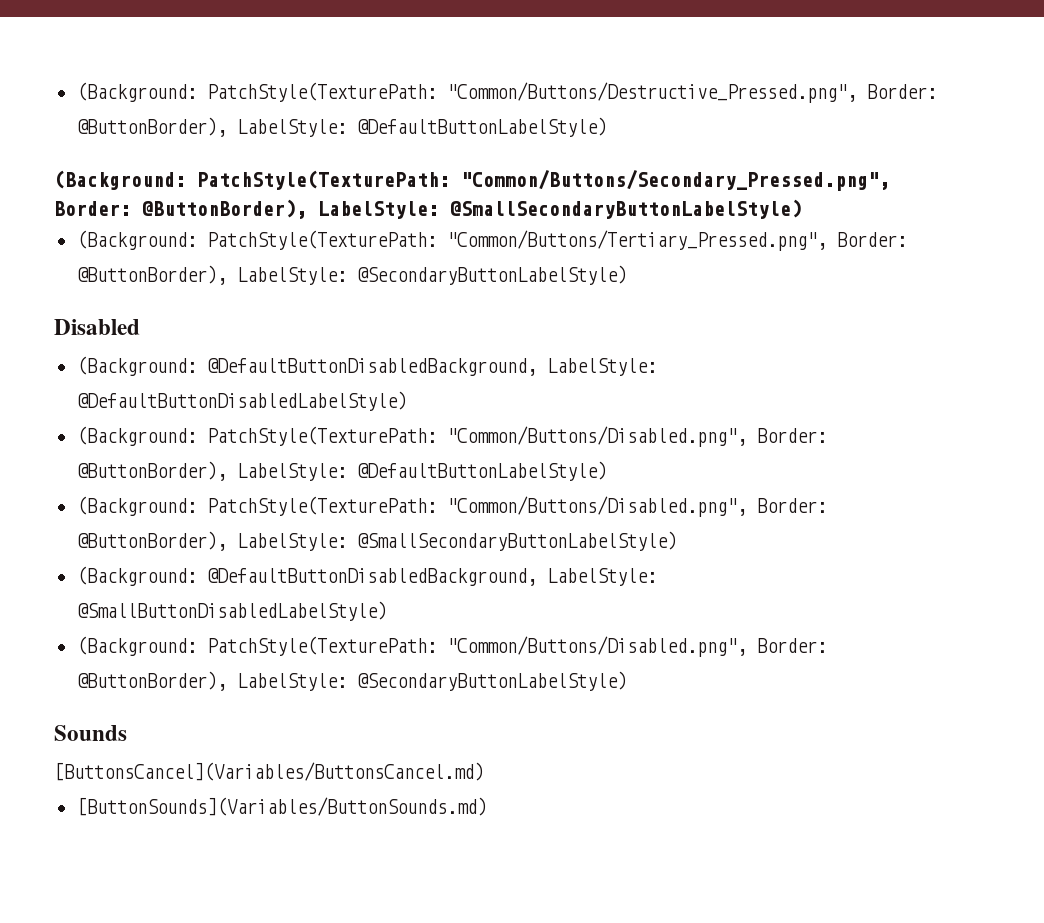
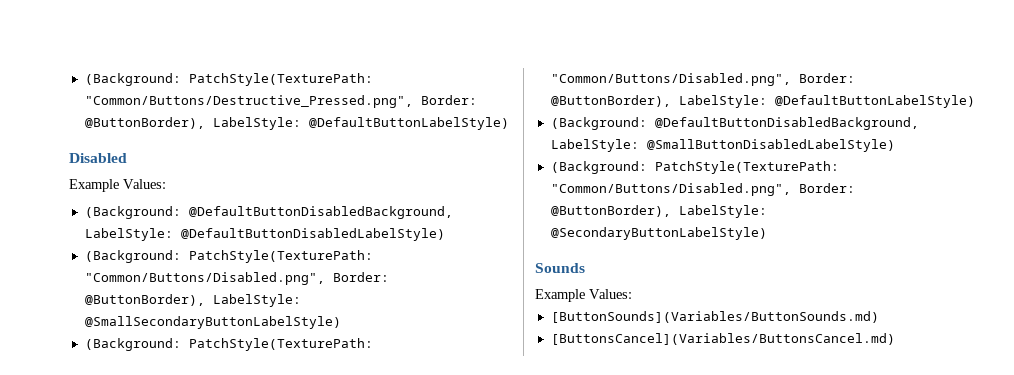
- (Background: PatchStyle(TexturePath: "Common/Buttons/Secondary_Pressed.png", Border: @ButtonBorder), LabelStyle: @SmallSecondaryButtonLabelStyle)
- (Background: PatchStyle(TexturePath: "Common/Buttons/Tertiary_Pressed.png", Border: @ButtonBorder), LabelStyle: @SecondaryButtonLabelStyle)
  Disabled
+ Example Values:
+ (Background: PatchStyle(TexturePath: "Common/Buttons/Disabled.png", Border: @ButtonBorder), LabelStyle: @SmallSecondaryButtonLabelStyle)
  (Background: PatchStyle(TexturePath: "Common/Buttons/Disabled.png", Border: @ButtonBorder), LabelStyle: @DefaultButtonLabelStyle)
- (Background: PatchStyle(TexturePath: "Common/Buttons/Disabled.png", Border: @ButtonBorder), LabelStyle: @SmallSecondaryButtonLabelStyle)
  Sounds
- [ButtonsCancel](Variables/ButtonsCancel.md)
+ Example Values:
+ [ButtonsCancel](Variables/ButtonsCancel.md)

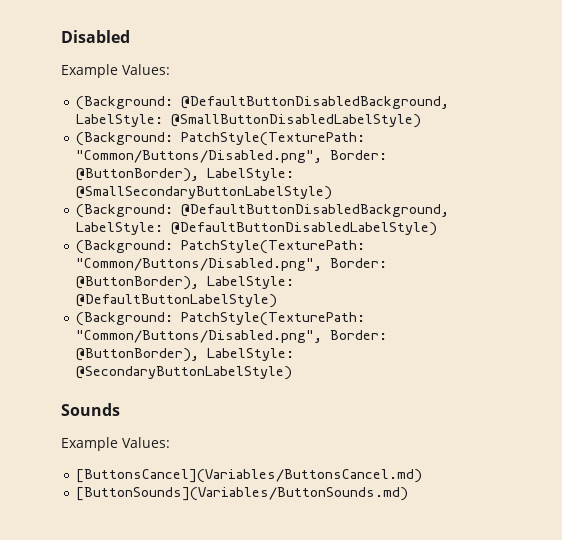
- (Background: PatchStyle(TexturePath: "Common/Buttons/Destructive_Pressed.png", Border: @ButtonBorder), LabelStyle: @DefaultButtonLabelStyle)
  Disabled
  Example Values:
+ (Background: @DefaultButtonDisabledBackground, LabelStyle: @SmallButtonDisabledLabelStyle)
+ (Background: PatchStyle(TexturePath: "Common/Buttons/Disabled.png", Border: @ButtonBorder), LabelStyle: @SmallSecondaryButtonLabelStyle)
  (Background: @DefaultButtonDisabledBackground, LabelStyle: @DefaultButtonDisabledLabelStyle)
- (Background: PatchStyle(TexturePath: "Common/Buttons/Disabled.png", Border: @ButtonBorder), LabelStyle: @SmallSecondaryButtonLabelStyle)
- (Background: @DefaultButtonDisabledBackground, LabelStyle: @SmallButtonDisabledLabelStyle)
+ [ButtonsCancel](Variables/ButtonsCancel.md)
- [ButtonsCancel](Variables/ButtonsCancel.md)

